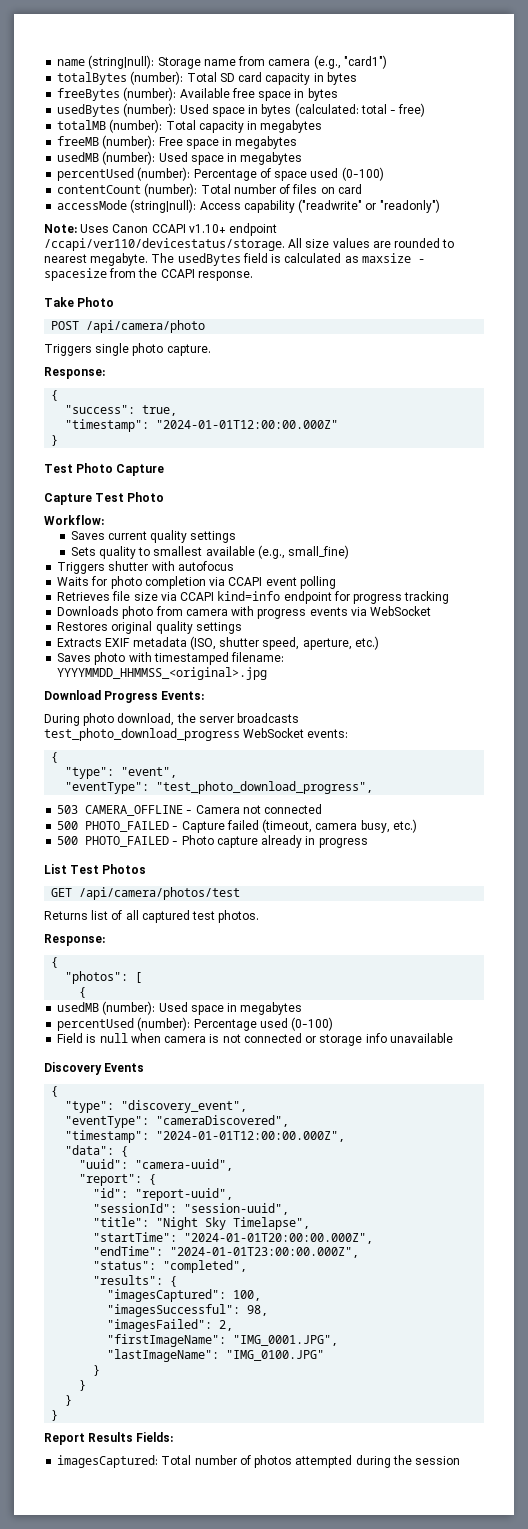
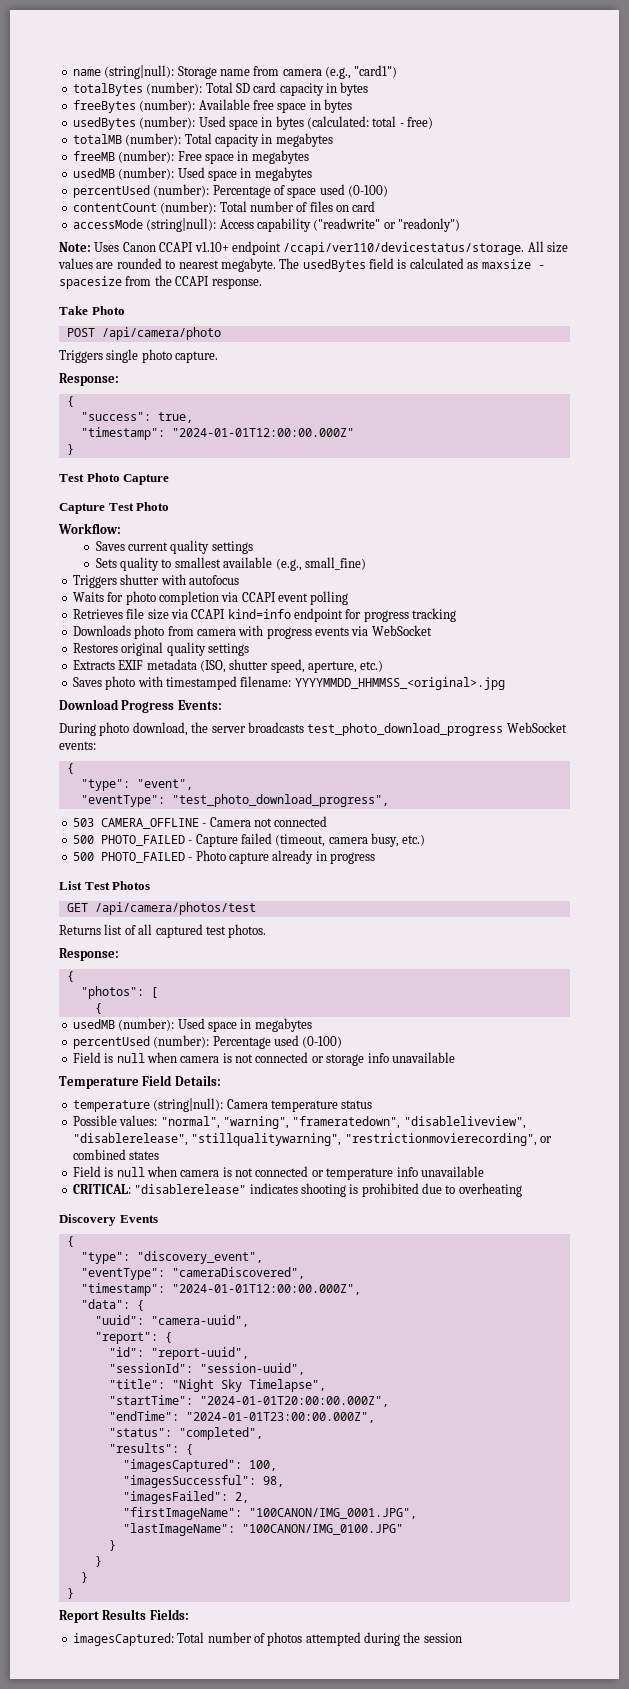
+ Temperature Field Details:
+ temperature (string|null): Camera temperature status
+ Possible values: "normal", "warning", "frameratedown", "disableliveview", "disablerelease", "stillqualitywarning", "restrictionmovierecording", or combined states
+ Field is null when camera is not connected or temperature info unavailable
+ CRITICAL: "disablerelease" indicates shooting is prohibited due to overheating
- "firstImageName": "IMG_0001.JPG",
+ "firstImageName": "100CANON/IMG_0001.JPG",
- "lastImageName": "IMG_0100.JPG"
+ "lastImageName": "100CANON/IMG_0100.JPG"

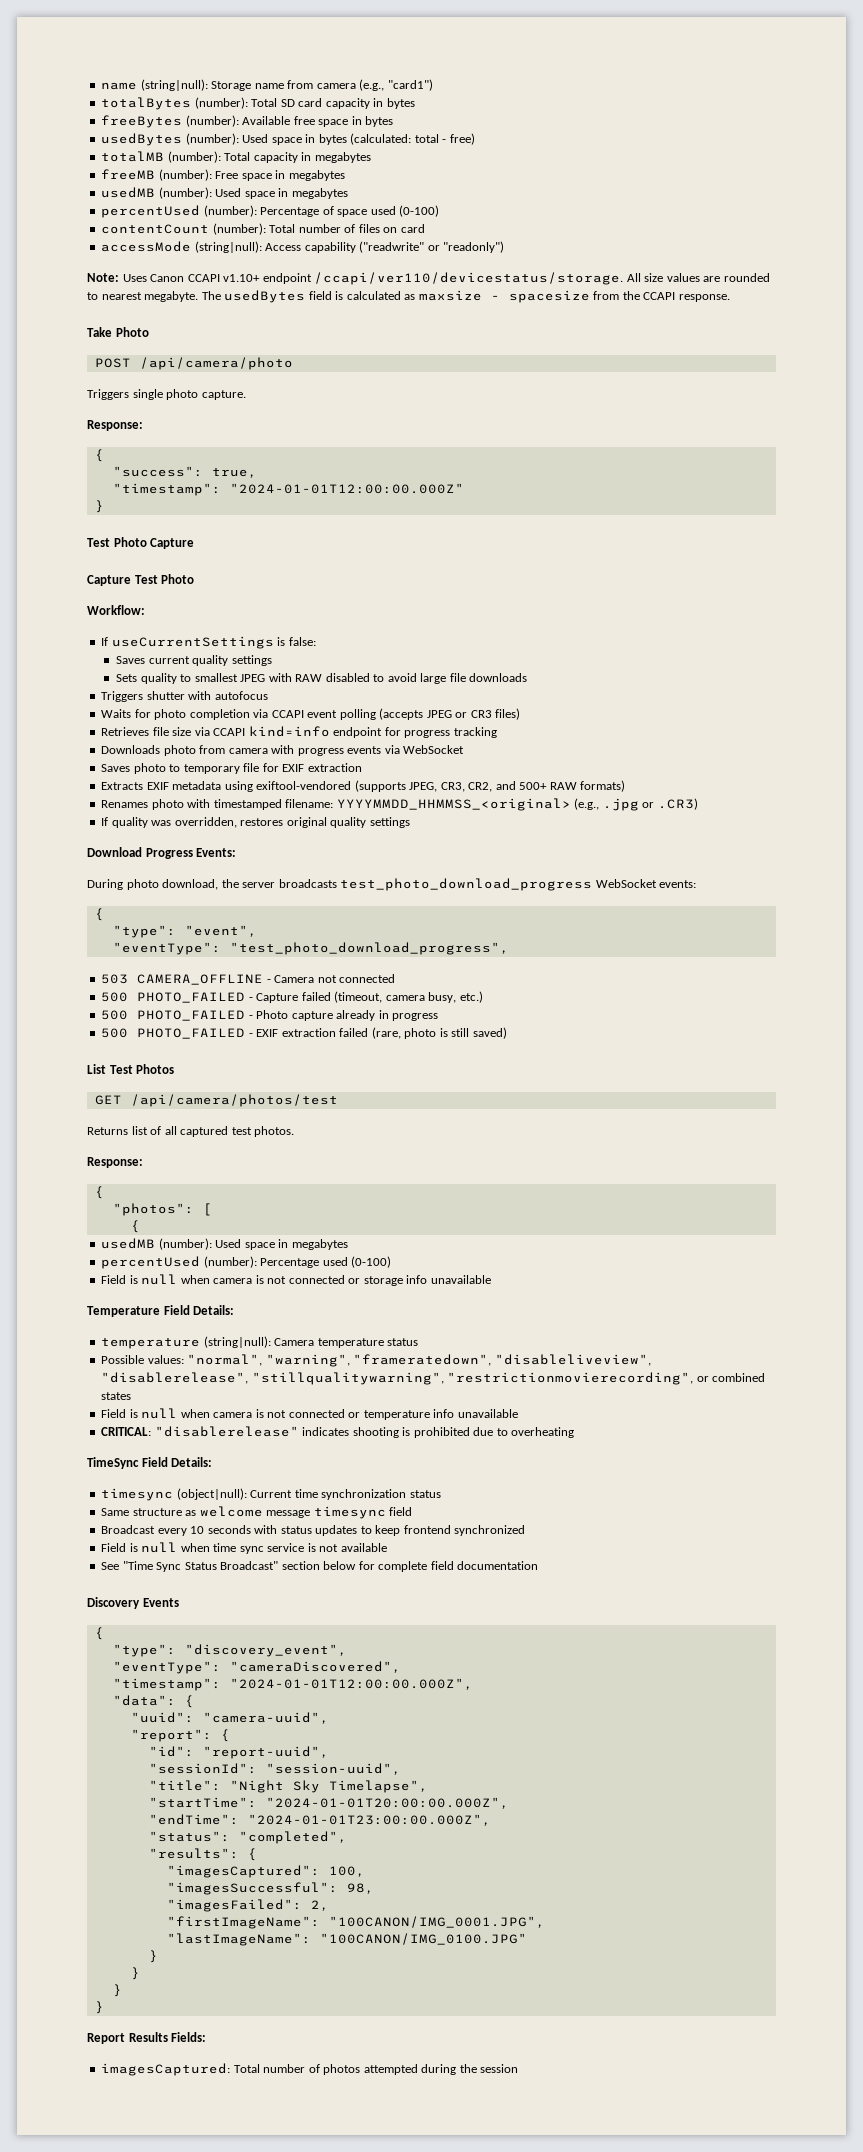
+ If useCurrentSettings is false:
- Sets quality to smallest available (e.g., small_fine)
+ Sets quality to smallest JPEG with RAW disabled to avoid large file downloads
- Waits for photo completion via CCAPI event polling
+ Waits for photo completion via CCAPI event polling (accepts JPEG or CR3 files)
- Restores original quality settings
- Extracts EXIF metadata (ISO, shutter speed, aperture, etc.)
- Saves photo with timestamped filename: YYYYMMDD_HHMMSS_<original>.jpg
+ Saves photo to temporary file for EXIF extraction
+ Extracts EXIF metadata using exiftool-vendored (supports JPEG, CR3, CR2, and 500+ RAW formats)
+ Renames photo with timestamped filename: YYYYMMDD_HHMMSS_<original> (e.g., .jpg or .CR3)
+ If quality was overridden, restores original quality settings
+ 500 PHOTO_FAILED - EXIF extraction failed (rare, photo is still saved)
+ TimeSync Field Details:
+ timesync (object|null): Current time synchronization status
+ Same structure as welcome message timesync field
+ Broadcast every 10 seconds with status updates to keep frontend synchronized
+ Field is null when time sync service is not available
+ See "Time Sync Status Broadcast" section below for complete field documentation

